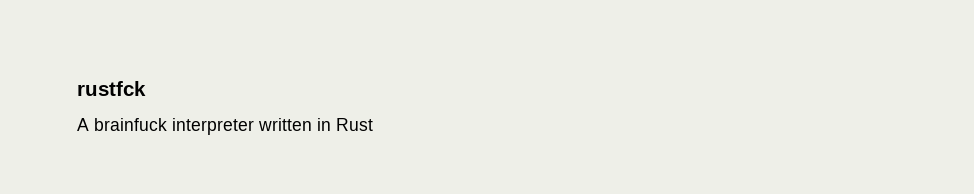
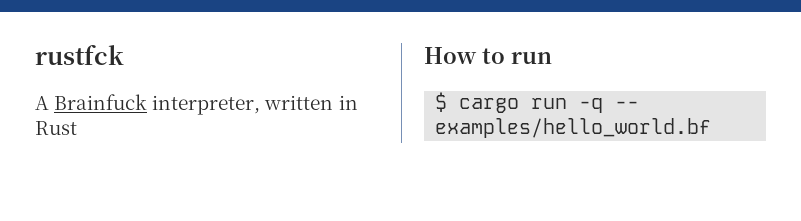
- A brainfuck interpreter written in Rust
+ A Brainfuck interpreter, written in Rust
+ How to run
+ $ cargo run -q -- examples/hello_world.bf

